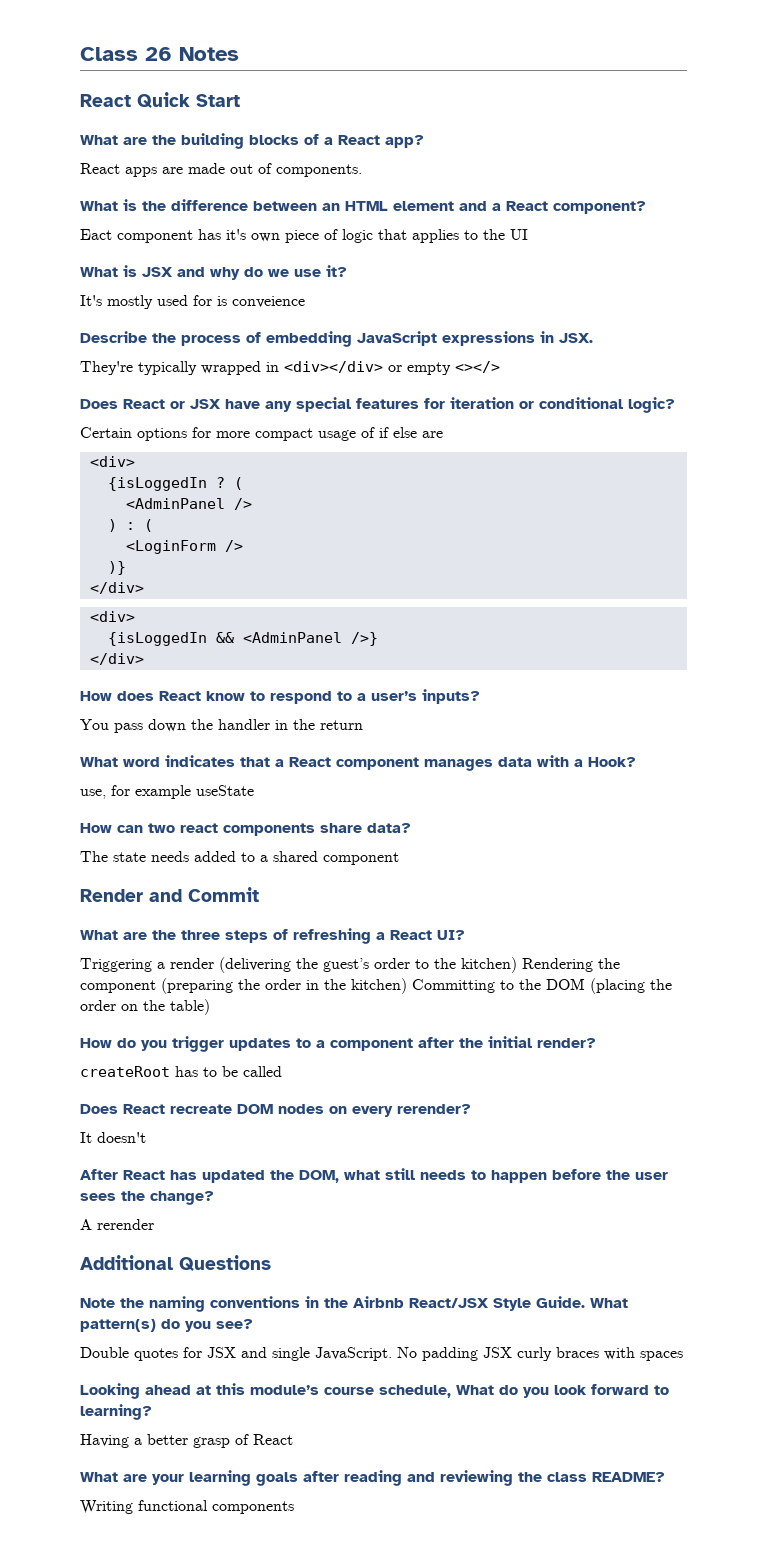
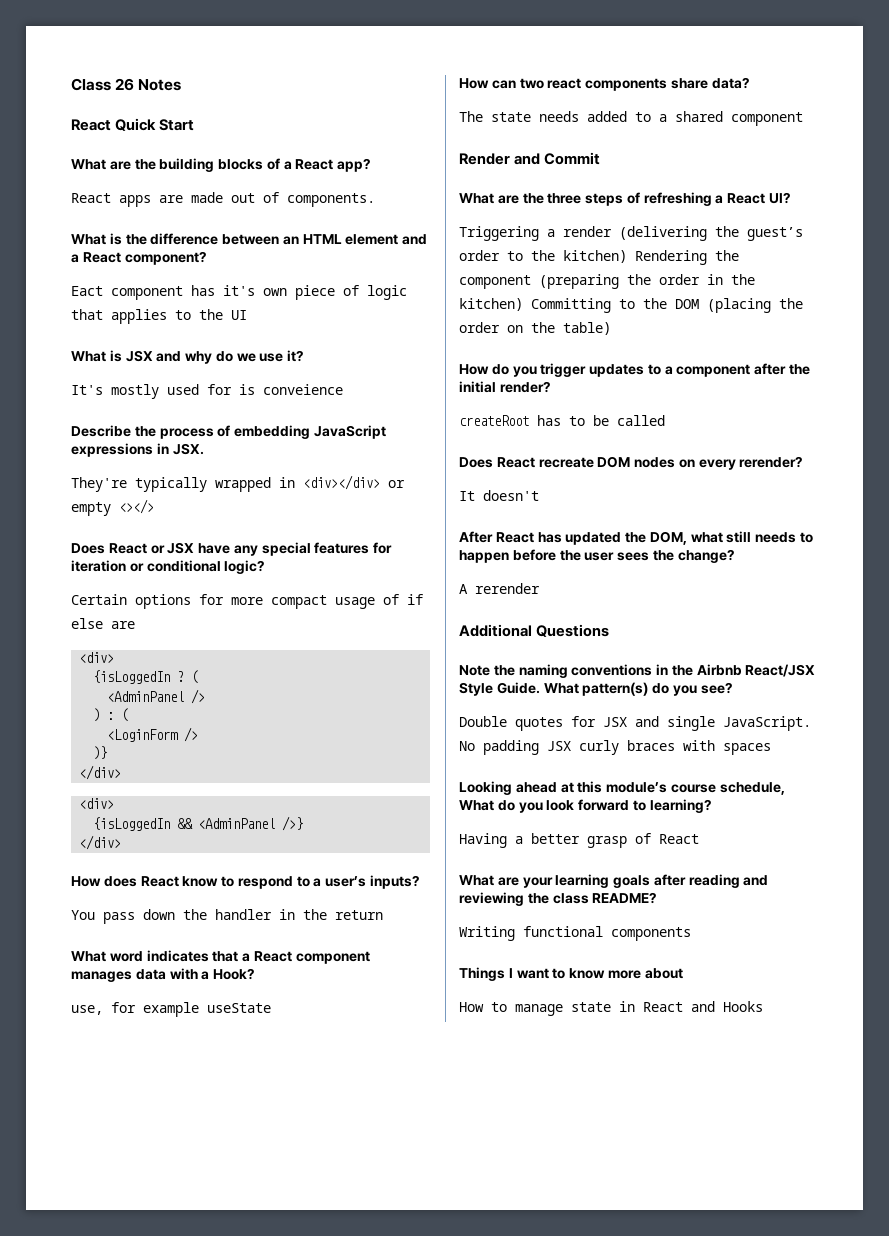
+ Things I want to know more about
+ How to manage state in React and Hooks

